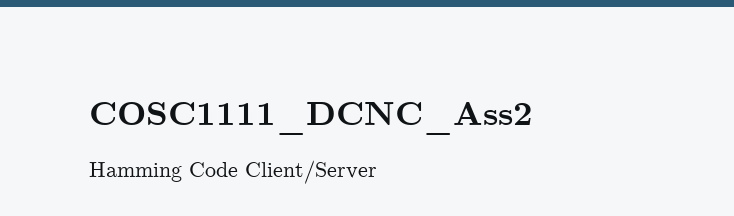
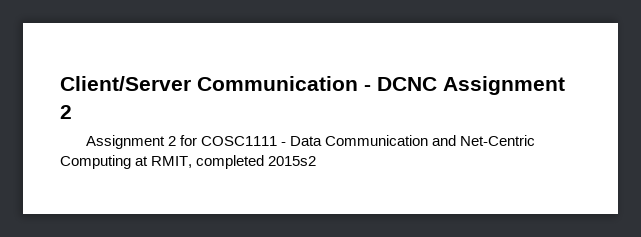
- COSC1111_DCNC_Ass2
- Hamming Code Client/Server
+ Client/Server Communication - DCNC Assignment 2
+ Assignment 2 for COSC1111 - Data Communication and Net-Centric Computing at RMIT, completed 2015s2

